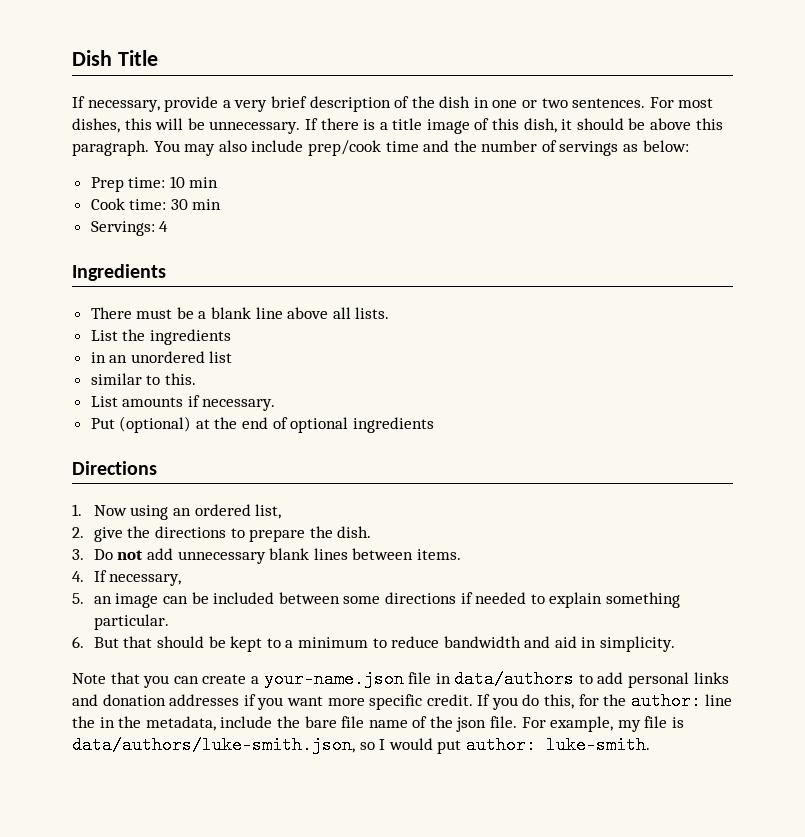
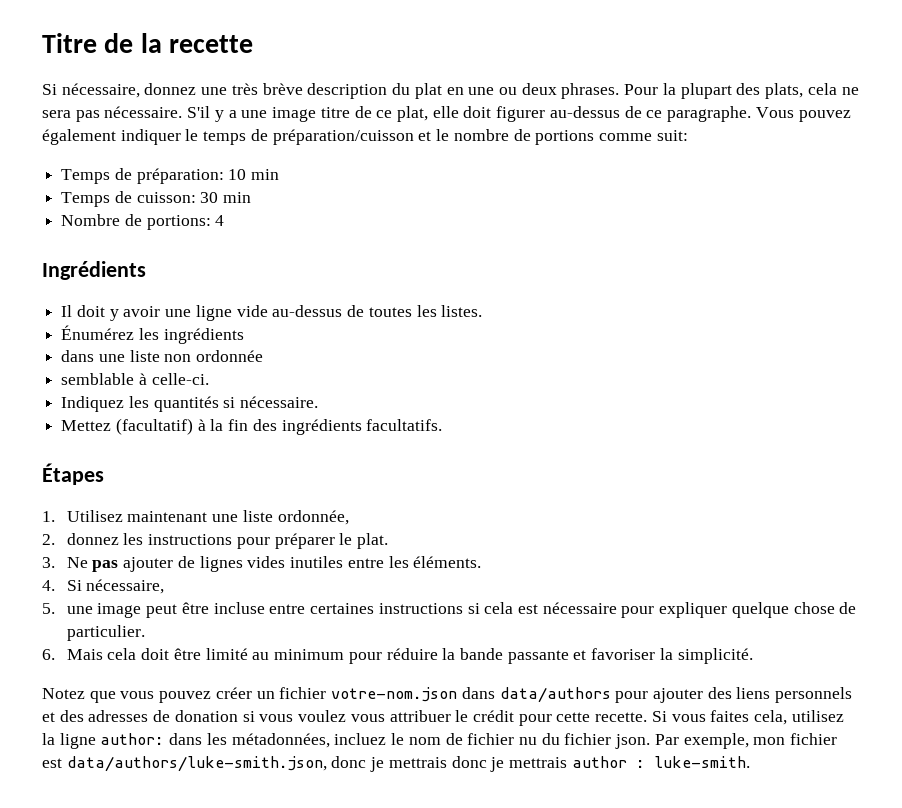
- Dish Title
- If necessary, provide a very brief description of the dish in one or two sentences. For most dishes, this will be unnecessary. If there is a title image of this dish, it should be above this paragraph. You may also include prep/cook time and the number of servings as below:
- Prep time: 10 min
+ Titre de la recette
+ Si nécessaire, donnez une très brève description du plat en une ou deux phrases. Pour la plupart des plats, cela ne sera pas nécessaire. S'il y a une image titre de ce plat, elle doit figurer au-dessus de ce paragraphe. Vous pouvez également indiquer le temps de préparation/cuisson et le nombre de portions comme suit:
+ Temps de préparation: 10 min
- Cook time: 30 min
+ Temps de cuisson: 30 min
- Servings: 4
- Ingredients
- There must be a blank line above all lists.
- List the ingredients
- in an unordered list
- similar to this.
- List amounts if necessary.
- Put (optional) at the end of optional ingredients
- Directions
- 1. Now using an ordered list,
- 2. give the directions to prepare the dish.
- 3. Do not add unnecessary blank lines between items.
+ Nombre de portions: 4
+ Ingrédients
+ Il doit y avoir une ligne vide au-dessus de toutes les listes.
+ Énumérez les ingrédients
+ dans une liste non ordonnée
+ semblable à celle-ci.
+ Indiquez les quantités si nécessaire.
+ Mettez (facultatif) à la fin des ingrédients facultatifs.
+ Étapes
+ 1. Utilisez maintenant une liste ordonnée,
+ 2. donnez les instructions pour préparer le plat.
+ 3. Ne pas ajouter de lignes vides inutiles entre les éléments.
- 4. If necessary,
+ 4. Si nécessaire,
- 5. an image can be included between some directions if needed to explain something particular.
- 6. But that should be kept to a minimum to reduce bandwidth and aid in simplicity.
- Note that you can create a your-name.json file in data/authors to add personal links and donation addresses if you want more specific credit. If you do this, for the author: line the in the metadata, include the bare file name of the json file. For example, my file is data/authors/luke-smith.json, so I would put author: luke-smith.
+ 5. une image peut être incluse entre certaines instructions si cela est nécessaire pour expliquer quelque chose de particulier.
+ 6. Mais cela doit être limité au minimum pour réduire la bande passante et favoriser la simplicité.
+ Notez que vous pouvez créer un fichier votre-nom.json dans data/authors pour ajouter des liens personnels et des adresses de donation si vous voulez vous attribuer le crédit pour cette recette. Si vous faites cela, utilisez la ligne author: dans les métadonnées, incluez le nom de fichier nu du fichier json. Par exemple, mon fichier est data/authors/luke-smith.json, donc je mettrais donc je mettrais author : luke-smith.

